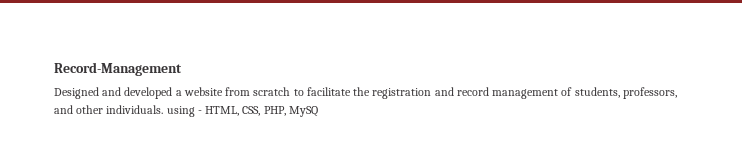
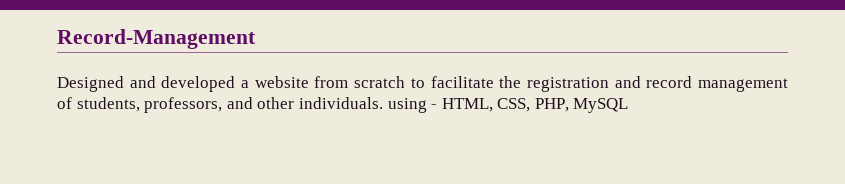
- Designed and developed a website from scratch to facilitate the registration and record management of students, professors, and other individuals. using - HTML, CSS, PHP, MySQ
+ Designed and developed a website from scratch to facilitate the registration and record management of students, professors, and other individuals. using - HTML, CSS, PHP, MySQL

